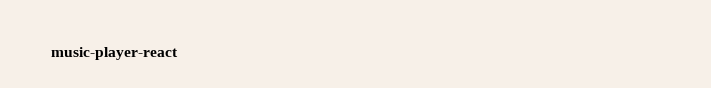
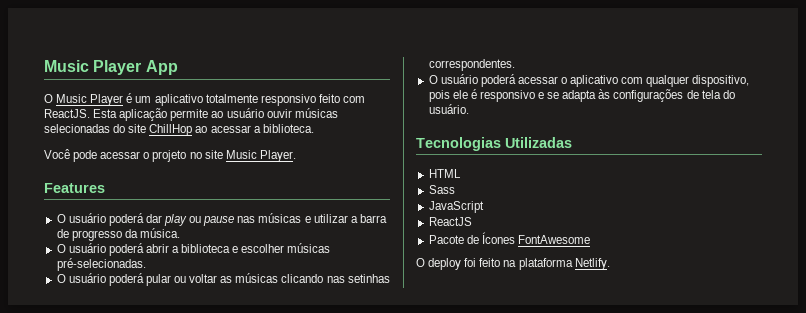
- music-player-react
+ Music Player App
+ O Music Player é um aplicativo totalmente responsivo feito com ReactJS. Esta aplicação permite ao usuário ouvir músicas selecionadas do site ChillHop ao acessar a biblioteca.
+ Você pode acessar o projeto no site Music Player.
+ Features
+ O usuário poderá dar play ou pause nas músicas e utilizar a barra de progresso da música.
+ O usuário poderá abrir a biblioteca e escolher músicas pré-selecionadas.
+ O usuário poderá pular ou voltar as músicas clicando nas setinhas correspondentes.
+ O usuário poderá acessar o aplicativo com qualquer dispositivo, pois ele é responsivo e se adapta às configurações de tela do usuário.
+ Tecnologias Utilizadas
+ HTML
+ Sass
+ JavaScript
+ ReactJS
+ Pacote de Ícones FontAwesome
+ O deploy foi feito na plataforma Netlify.

